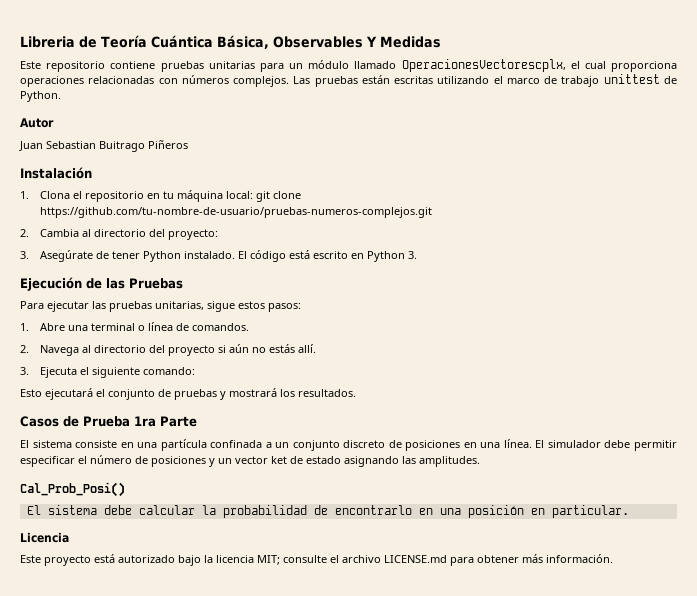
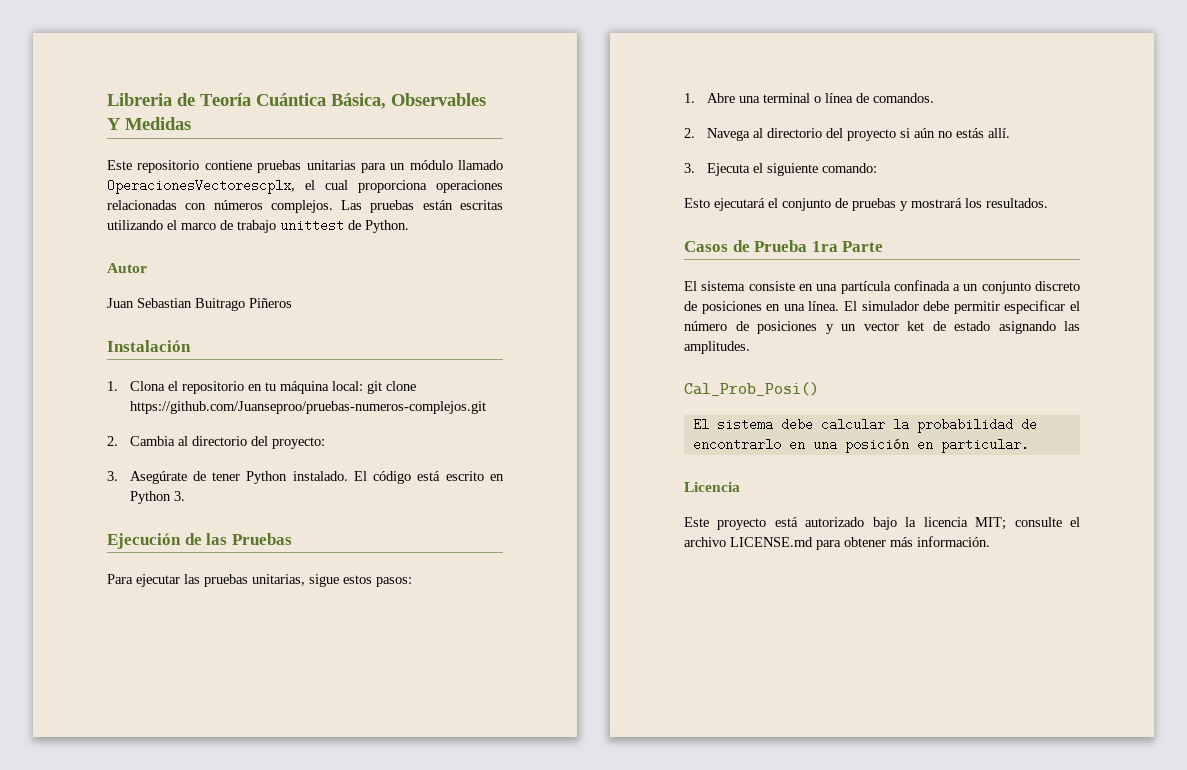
- 1. Clona el repositorio en tu máquina local: git clone https://github.com/tu-nombre-de-usuario/pruebas-numeros-complejos.git
+ 1. Clona el repositorio en tu máquina local: git clone https://github.com/Juanseproo/pruebas-numeros-complejos.git

